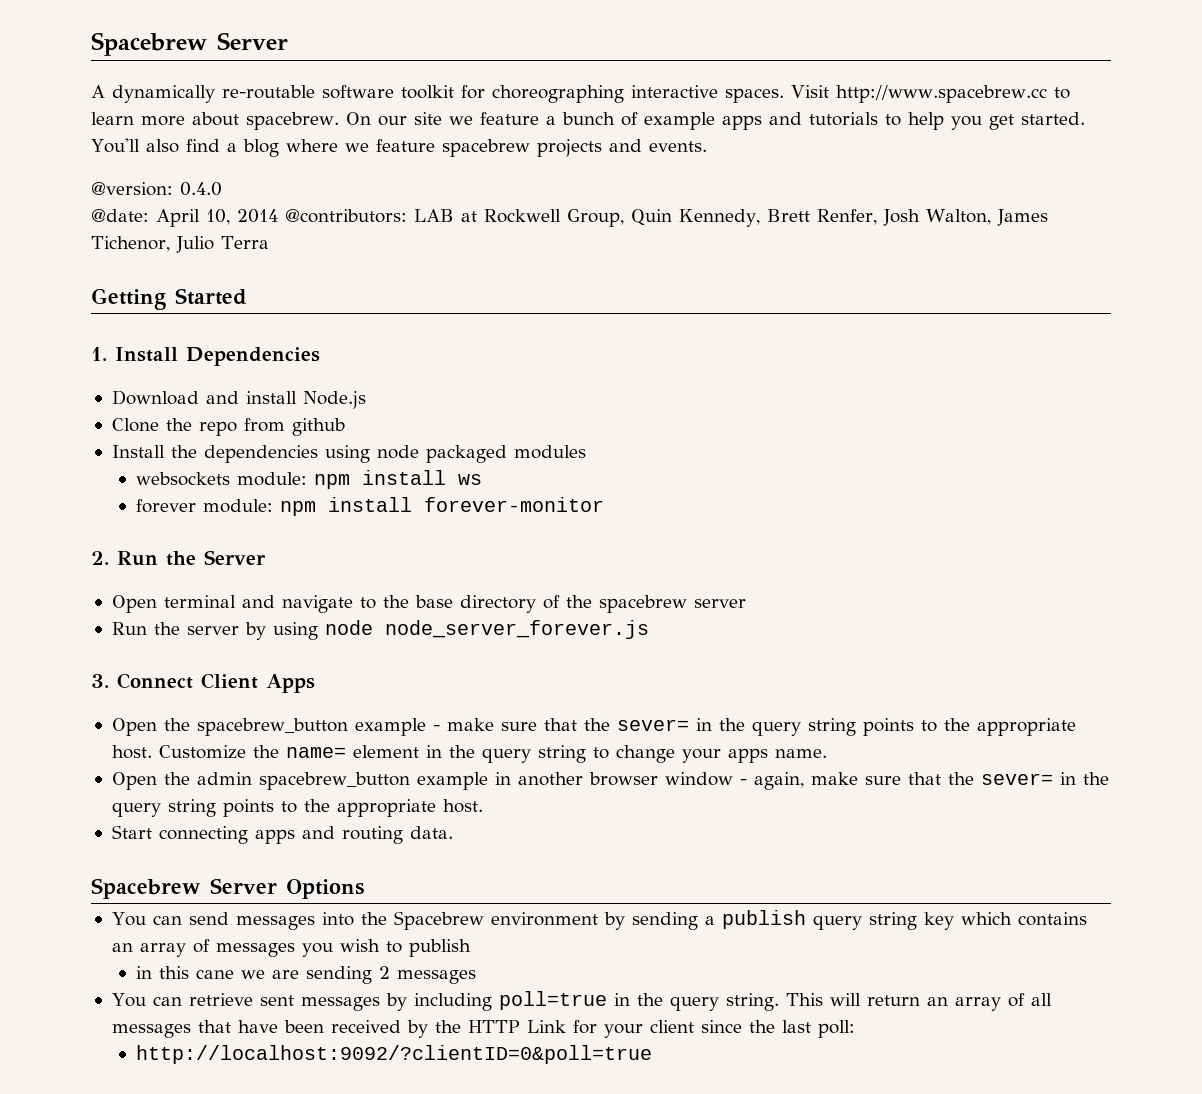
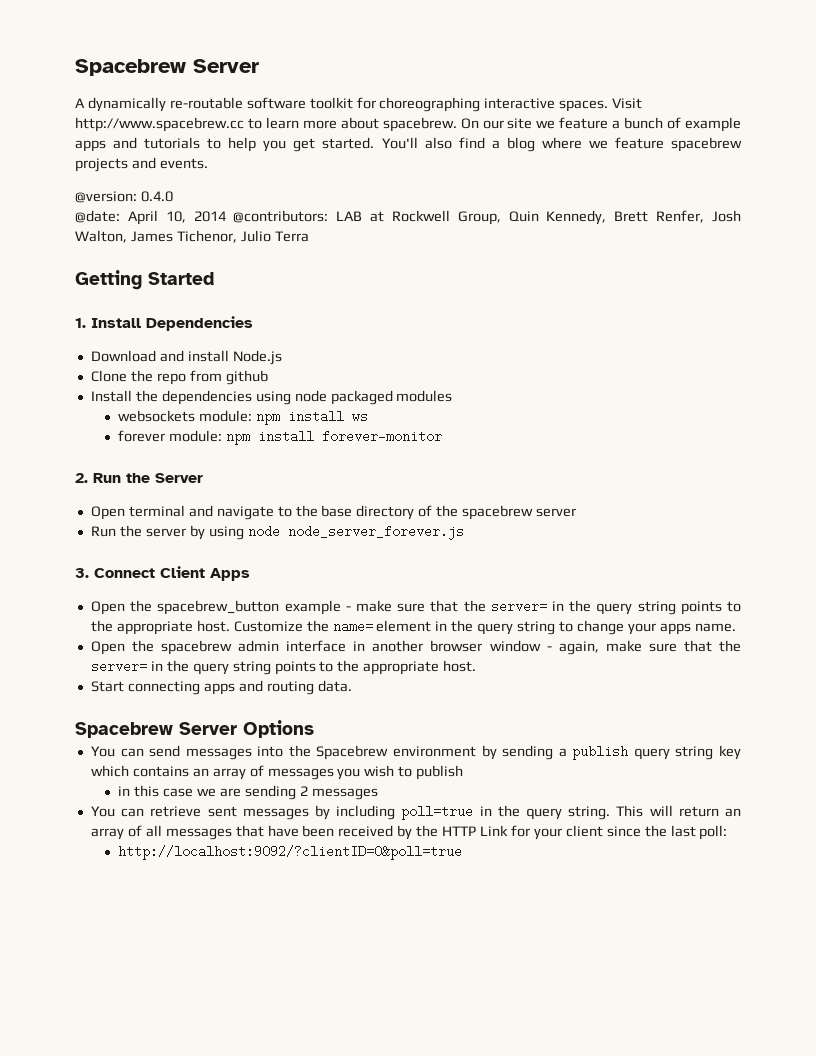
- Open the spacebrew_button example - make sure that the sever= in the query string points to the appropriate host.
+ Open the spacebrew_button example - make sure that the server= in the query string points to the appropriate host.
- Open the admin spacebrew_button example in another browser window - again, make sure that the sever= in the query string points to the appropriate host.
+ Open the spacebrew admin interface in another browser window - again, make sure that the server= in the query string points to the appropriate host.
- in this cane we are sending 2 messages
+ in this case we are sending 2 messages

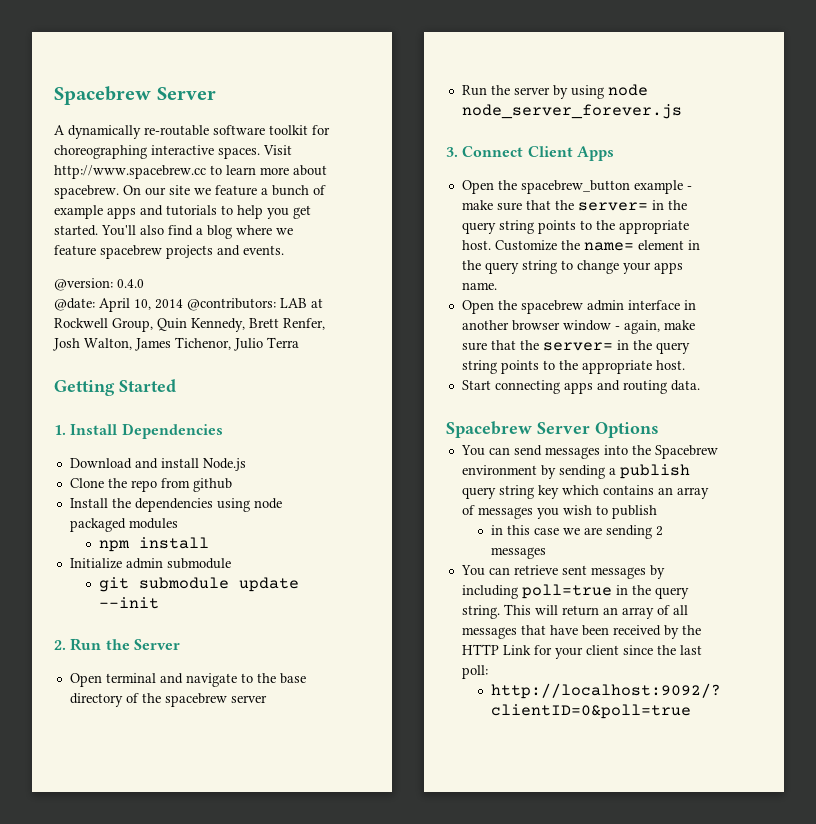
- websockets module: npm install ws
- forever module: npm install forever-monitor
+ npm install
+ Initialize admin submodule
+ git submodule update --init

